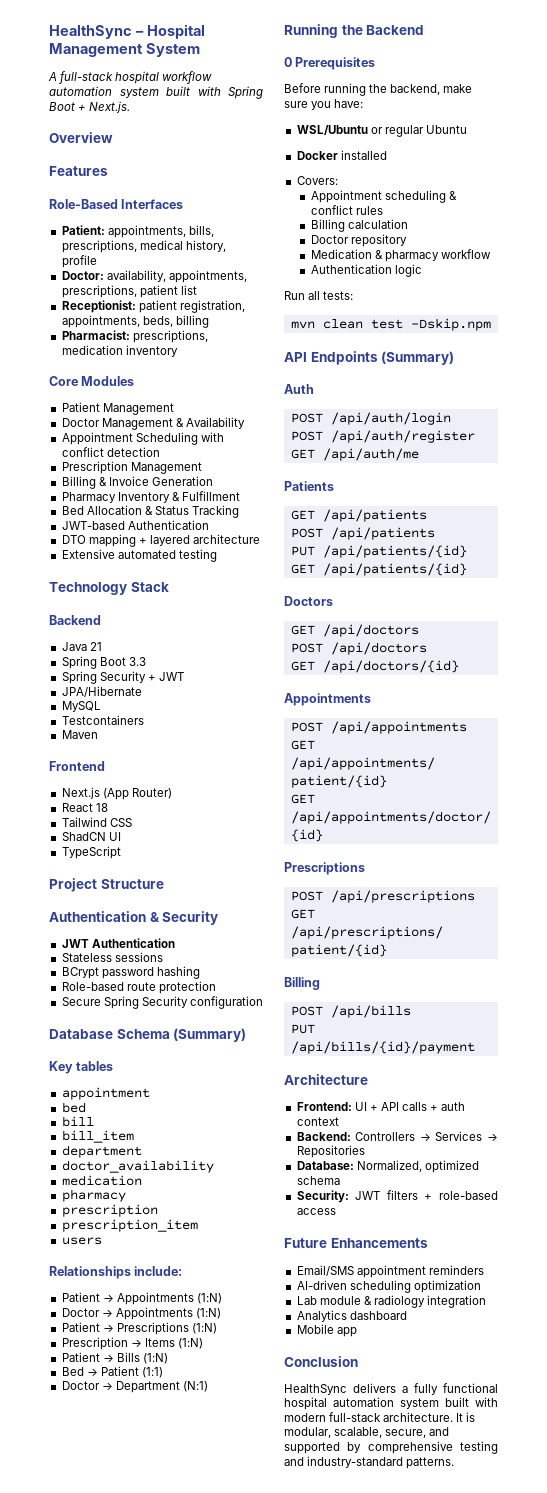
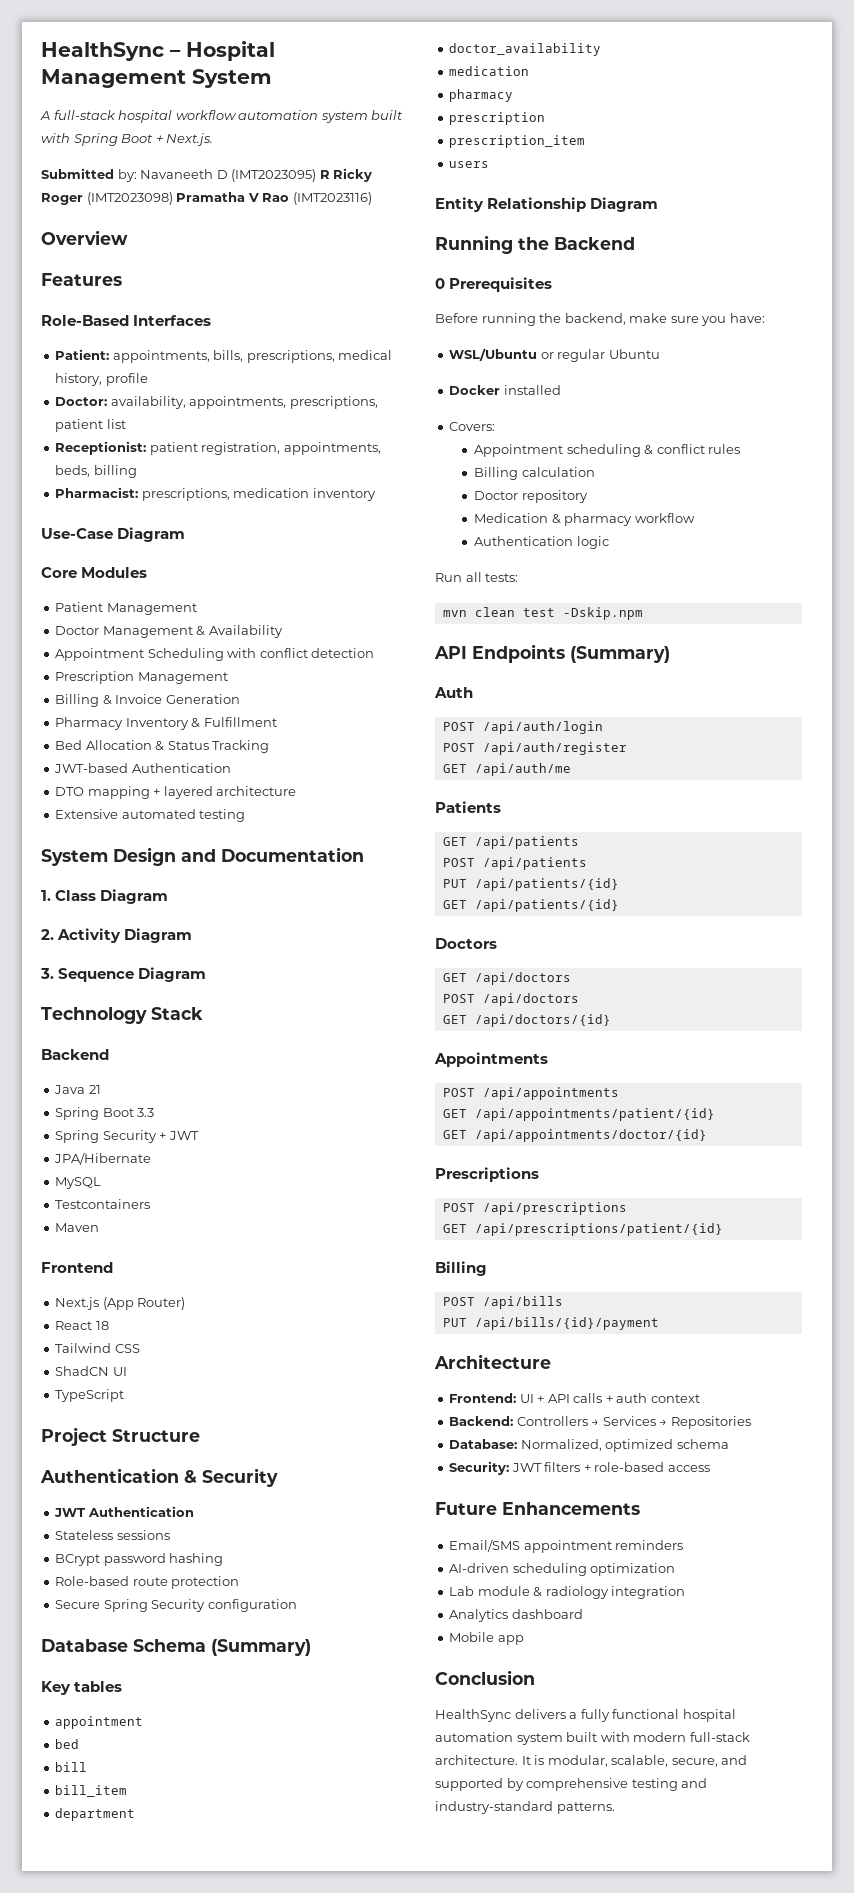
+ Submitted by: Navaneeth D (IMT2023095) R Ricky Roger (IMT2023098) Pramatha V Rao (IMT2023116)
+ Use-Case Diagram
+ System Design and Documentation
+ 1. Class Diagram
+ 2. Activity Diagram
+ 3. Sequence Diagram
- Relationships include:
- Patient → Appointments (1:N)
- Doctor → Appointments (1:N)
- Patient → Prescriptions (1:N)
- Prescription → Items (1:N)
- Patient → Bills (1:N)
- Bed → Patient (1:1)
- Doctor → Department (N:1)
+ Entity Relationship Diagram

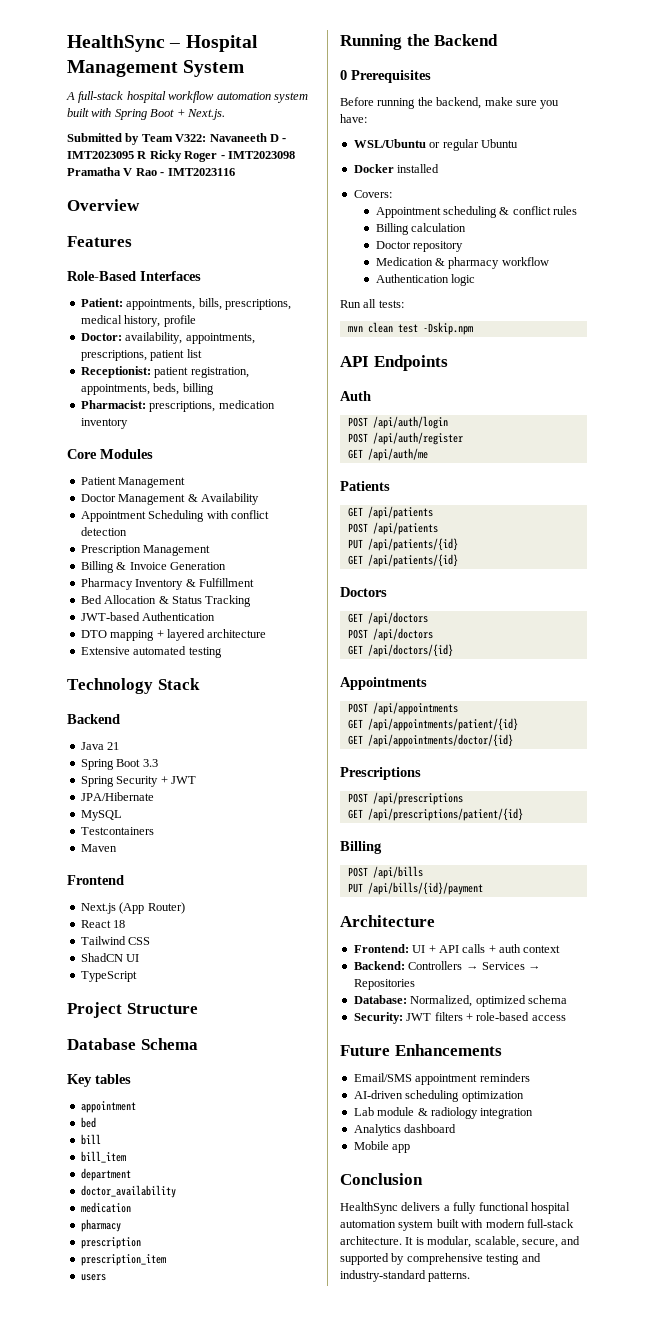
- Submitted by: Navaneeth D (IMT2023095) R Ricky Roger (IMT2023098) Pramatha V Rao (IMT2023116)
+ Submitted by Team V322: Navaneeth D - IMT2023095 R Ricky Roger - IMT2023098 Pramatha V Rao - IMT2023116
- Use-Case Diagram
- System Design and Documentation
- 1. Class Diagram
- 2. Activity Diagram
- 3. Sequence Diagram
- Authentication & Security
- JWT Authentication
- Stateless sessions
- BCrypt password hashing
- Role-based route protection
- Secure Spring Security configuration
- Database Schema (Summary)
+ Database Schema
- Entity Relationship Diagram
- API Endpoints (Summary)
+ API Endpoints

